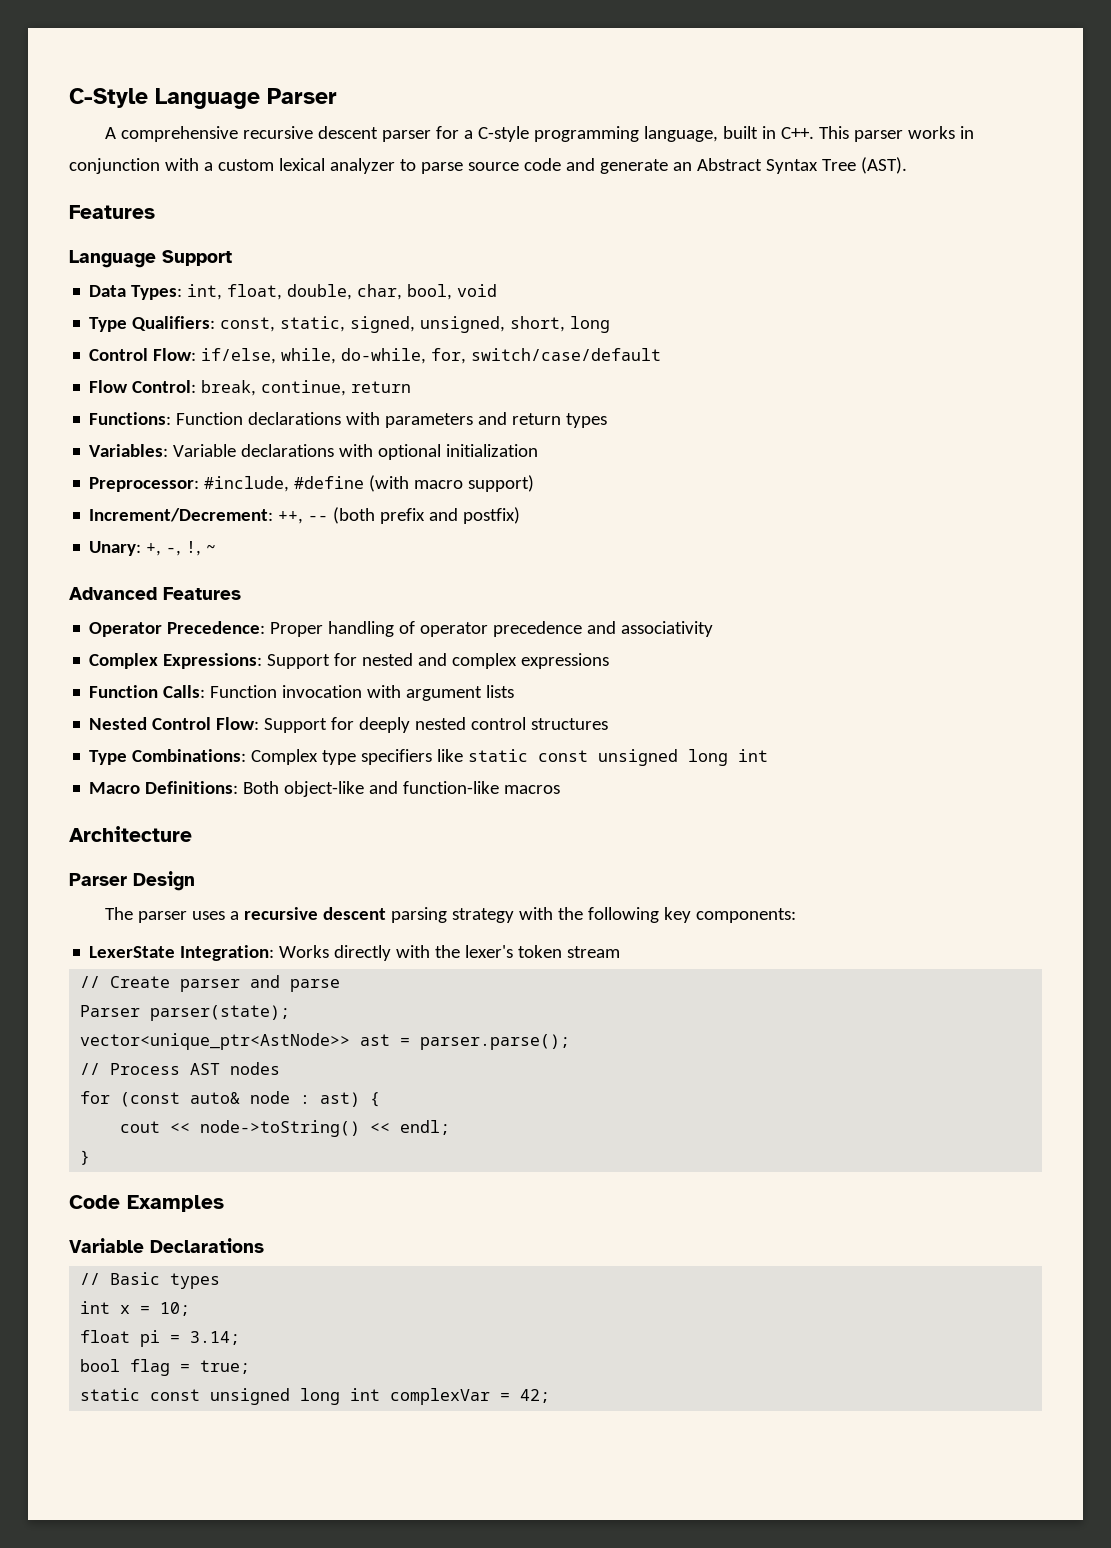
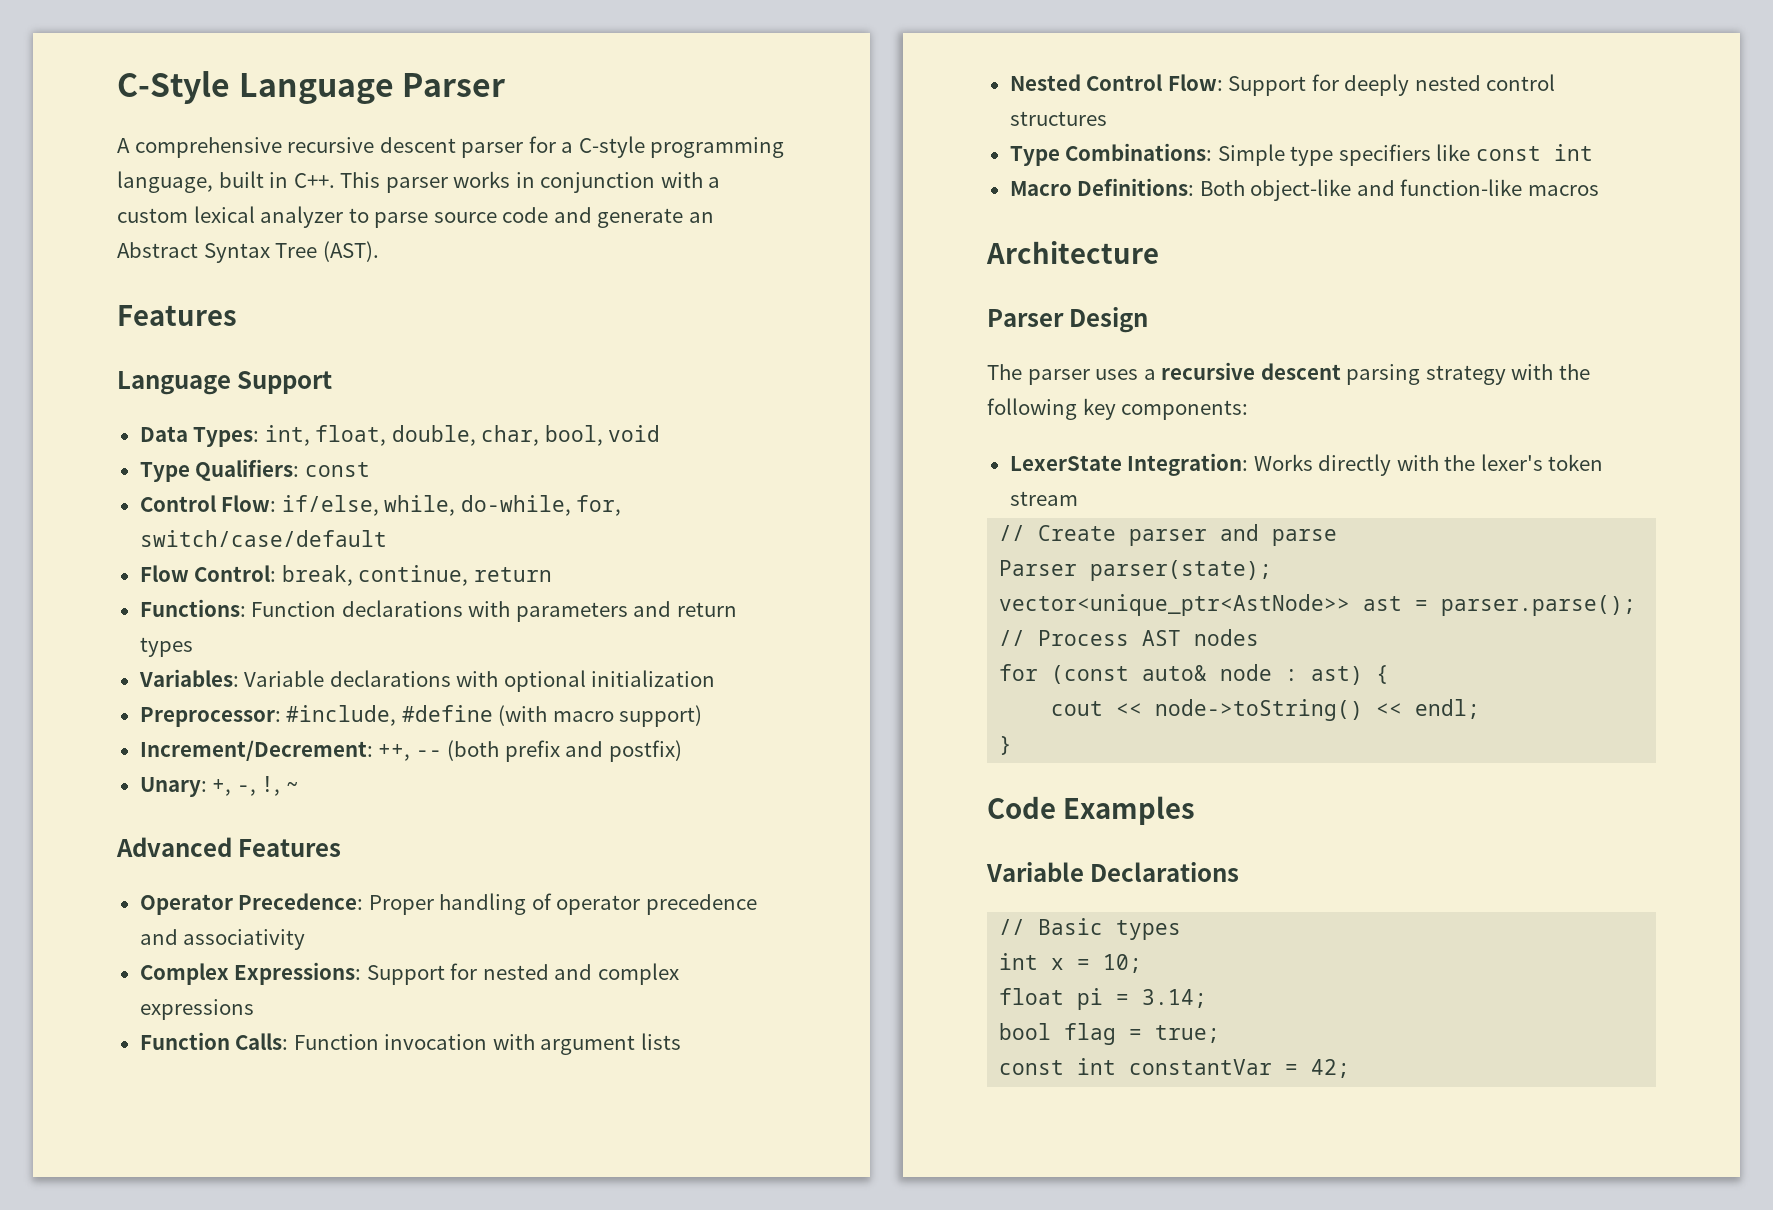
- Type Qualifiers: const, static, signed, unsigned, short, long
+ Type Qualifiers: const
- Type Combinations: Complex type specifiers like static const unsigned long int
+ Type Combinations: Simple type specifiers like const int
- static const unsigned long int complexVar = 42;
+ const int constantVar = 42;

